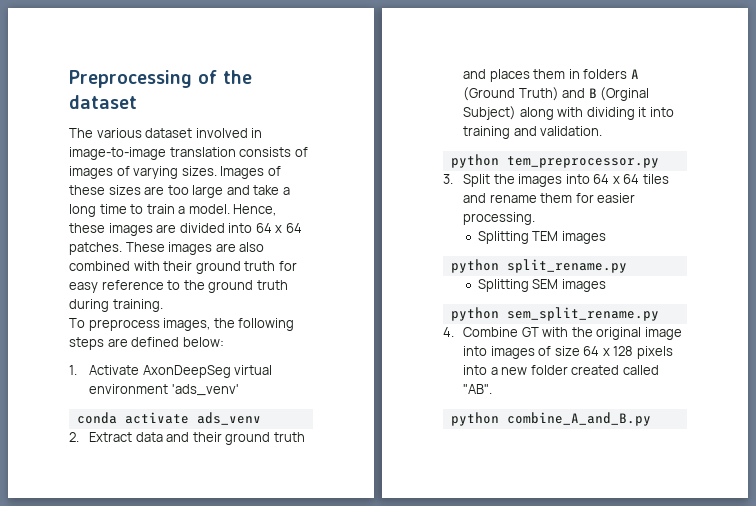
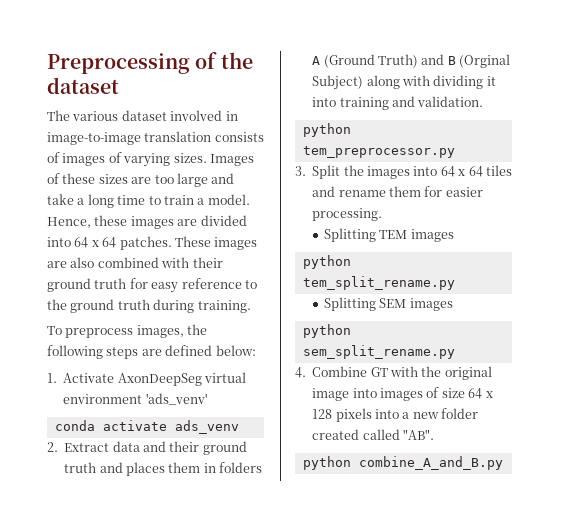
- python split_rename.py
+ python tem_split_rename.py

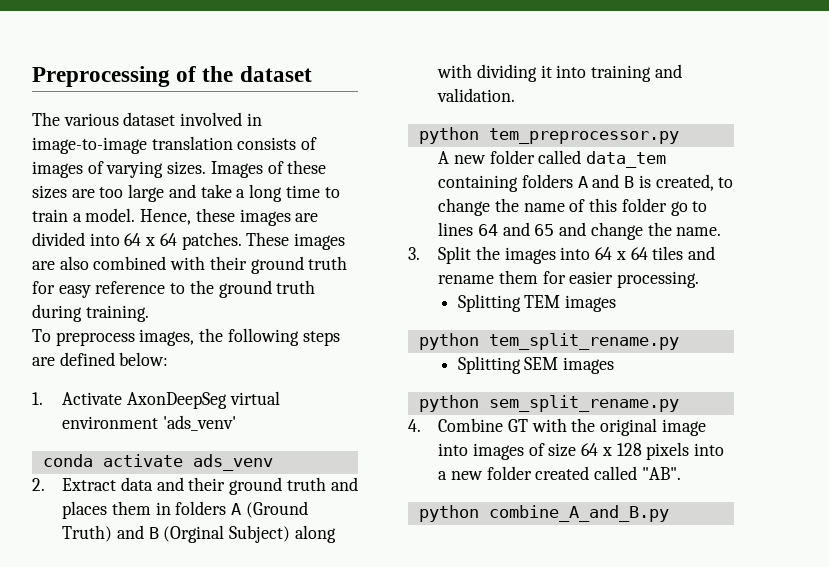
+ A new folder called data_tem containing folders A and B is created, to change the name of this folder go to lines 64 and 65 and change the name.

